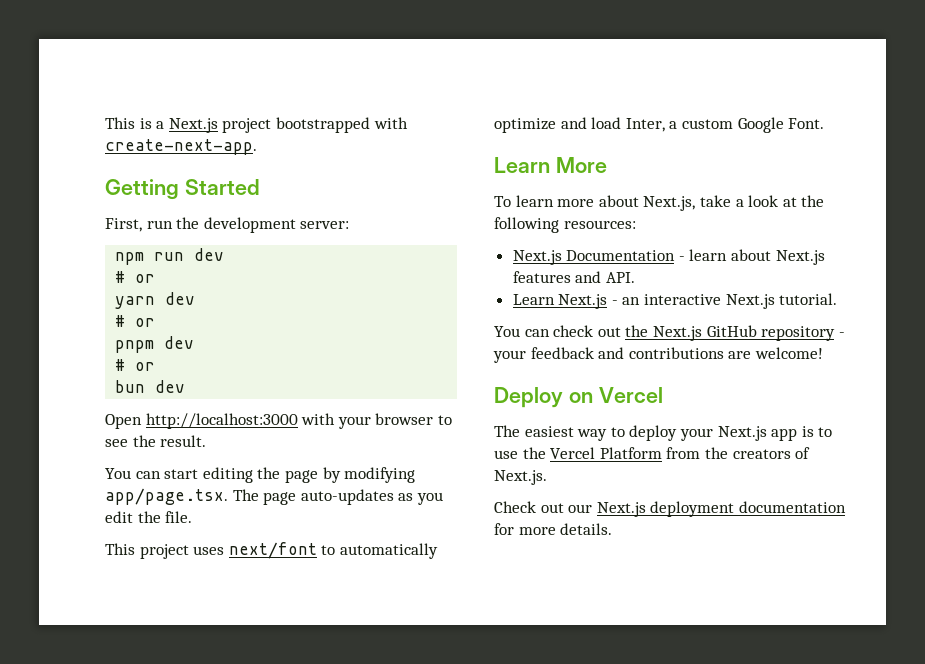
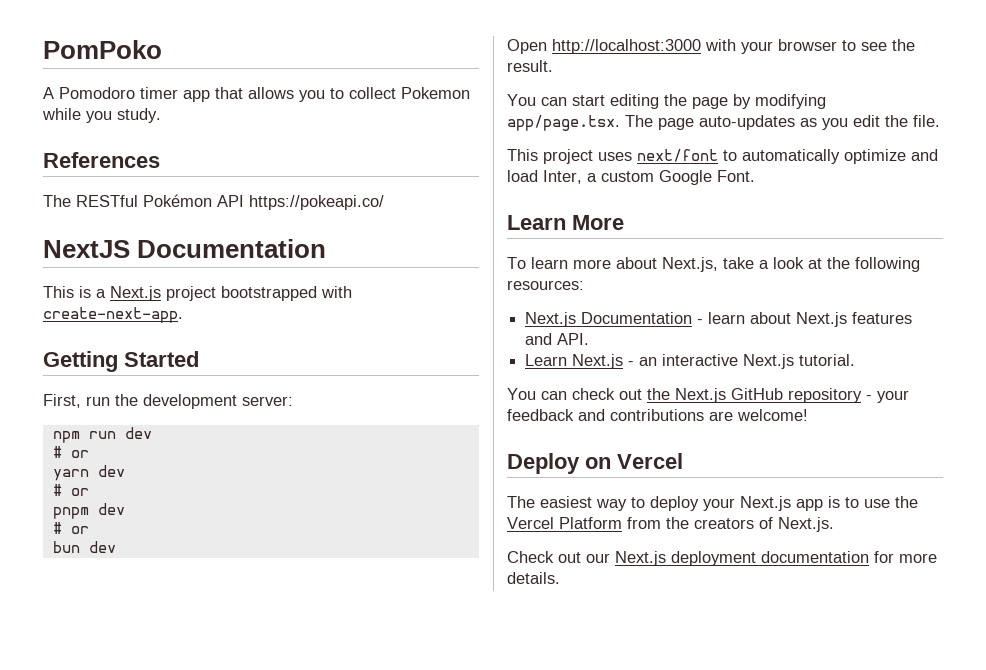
+ PomPoko
+ A Pomodoro timer app that allows you to collect Pokemon while you study.
+ References
+ The RESTful Pokémon API https://pokeapi.co/
+ NextJS Documentation

